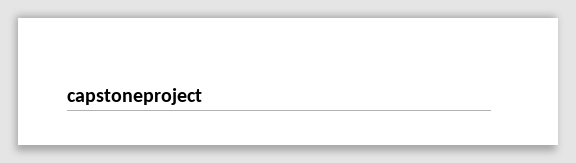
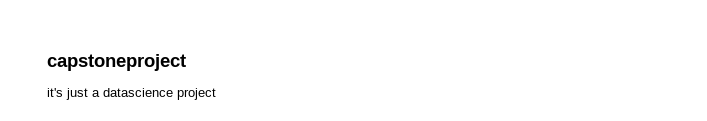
+ it's just a datascience project

